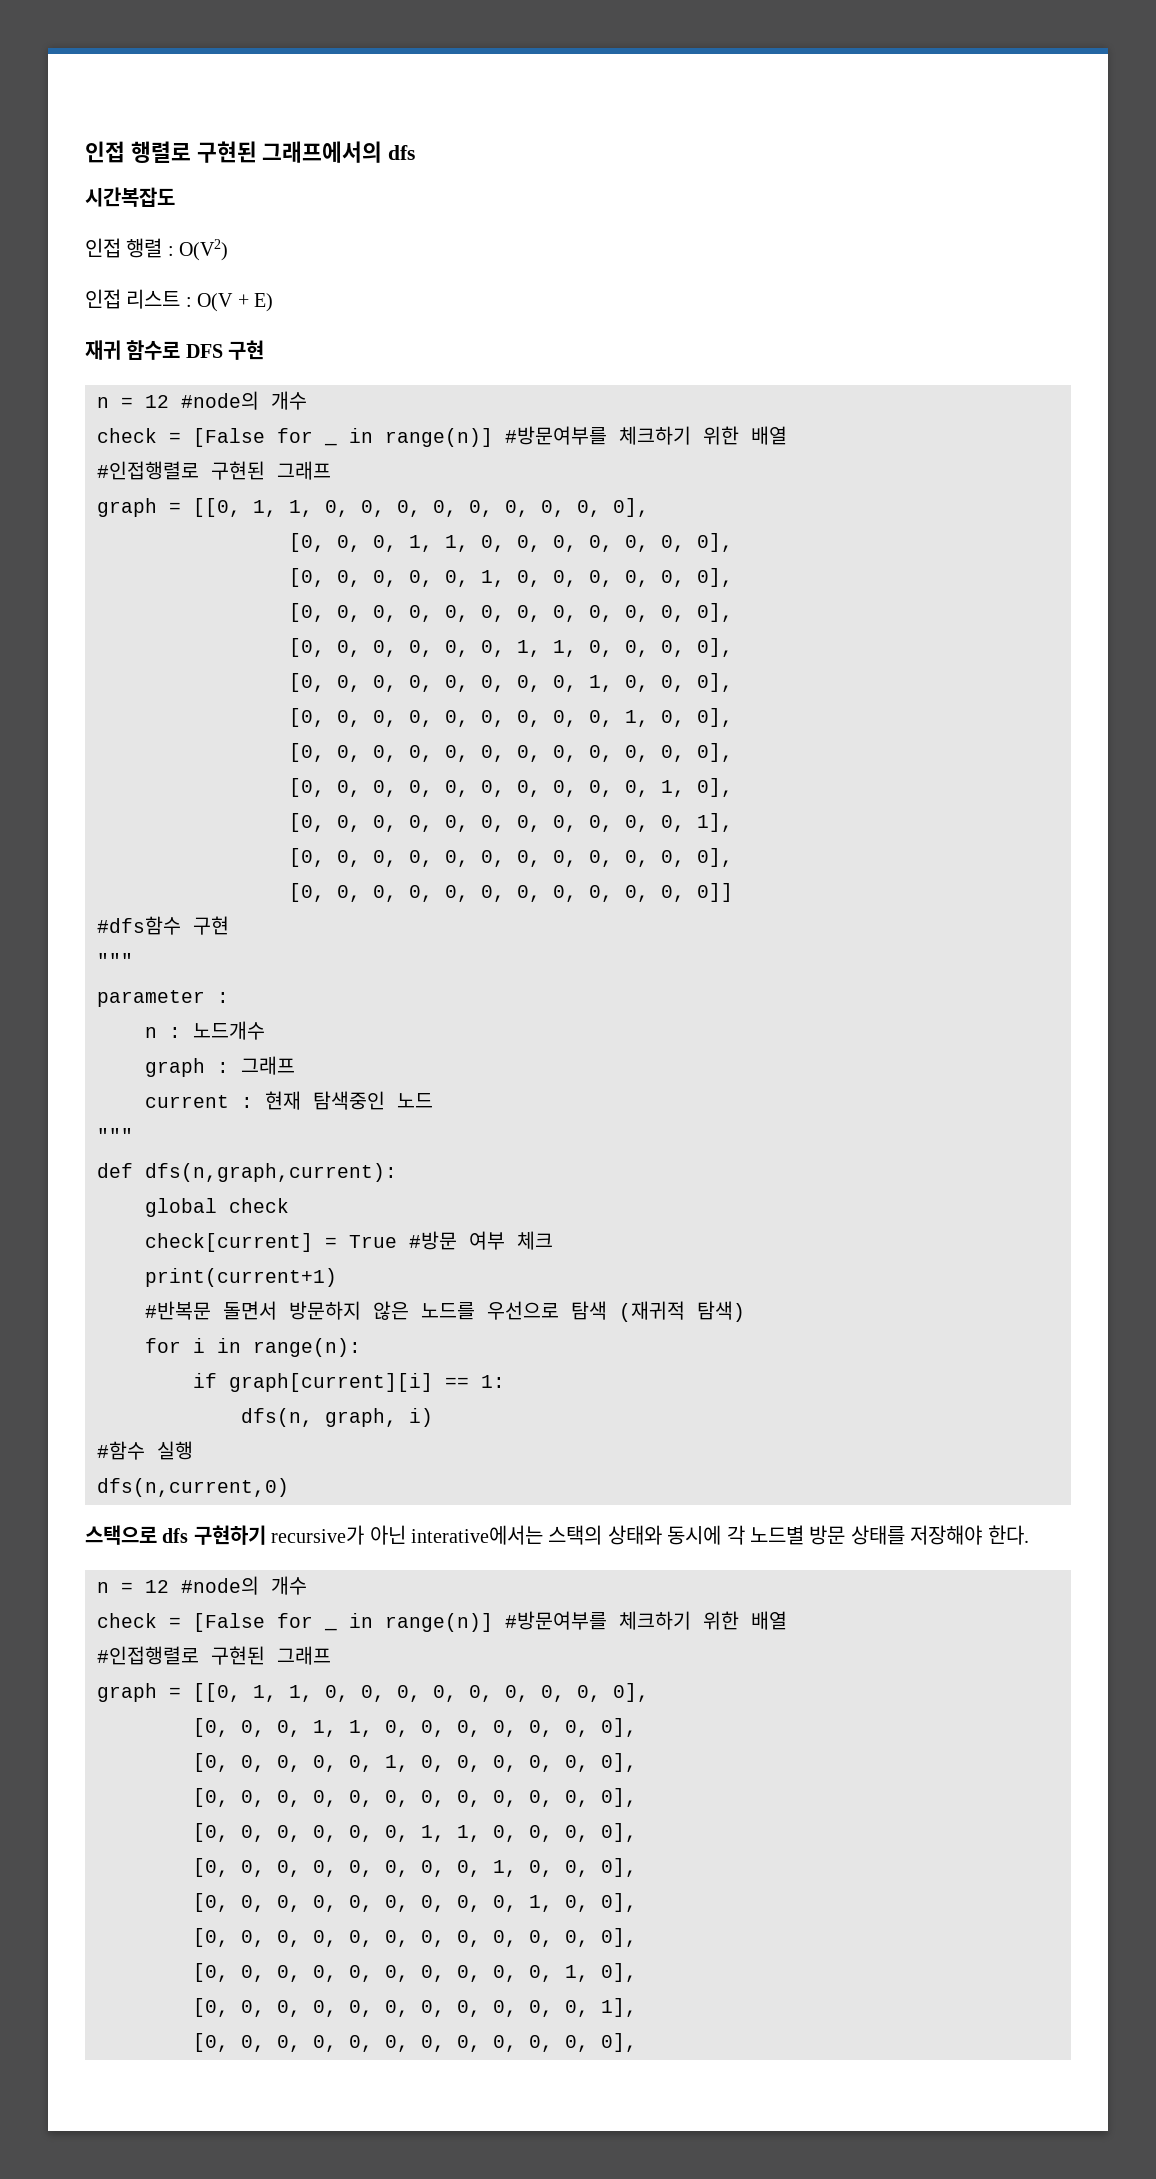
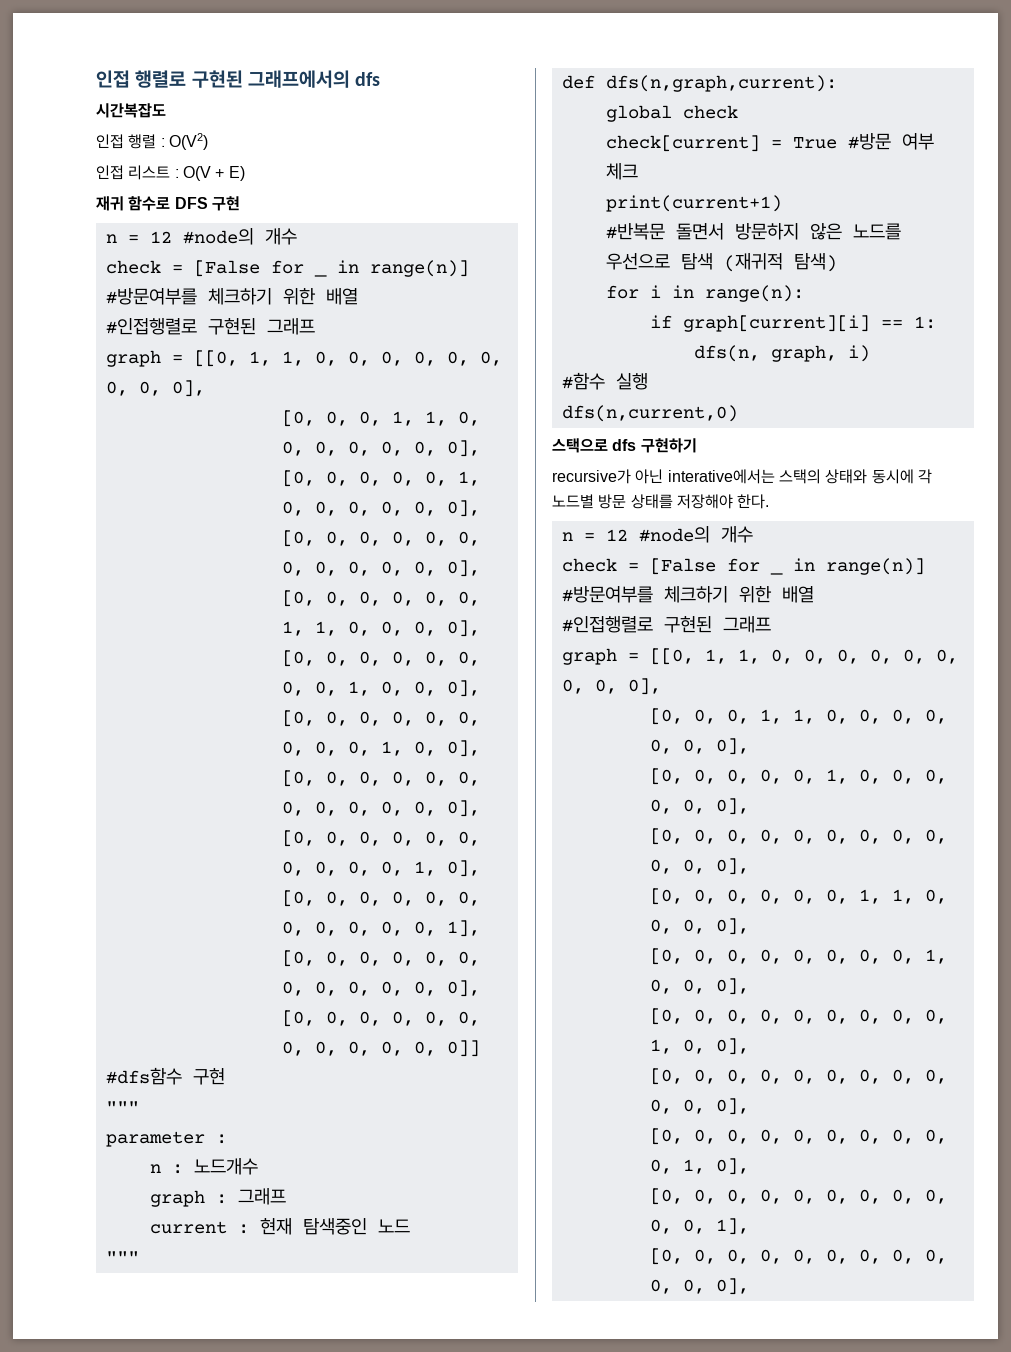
- 스택으로 dfs 구현하기 recursive가 아닌 interative에서는 스택의 상태와 동시에 각 노드별 방문 상태를 저장해야 한다.
+ 스택으로 dfs 구현하기
+ recursive가 아닌 interative에서는 스택의 상태와 동시에 각 노드별 방문 상태를 저장해야 한다.

